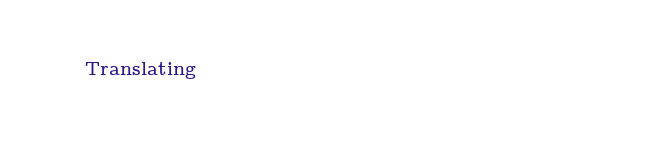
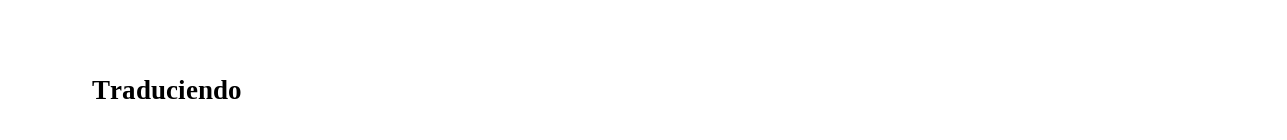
- Translating
+ Traduciendo

